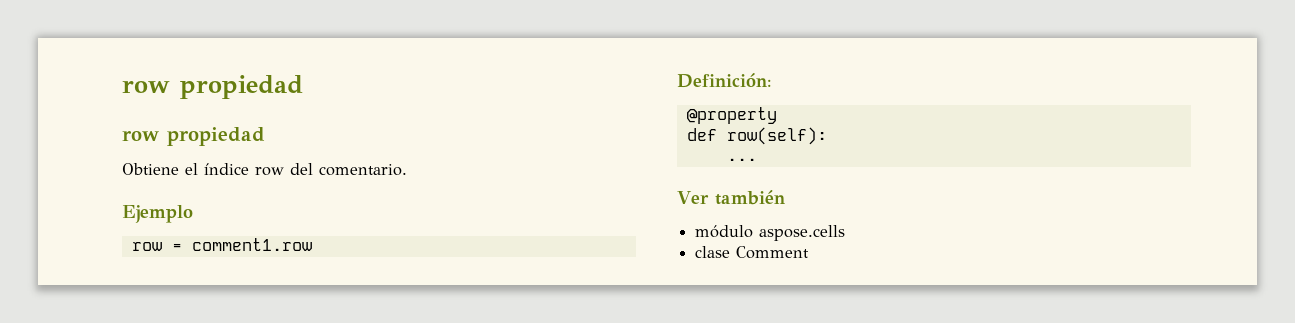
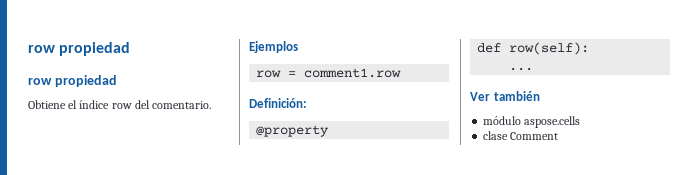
- Ejemplo
+ Ejemplos

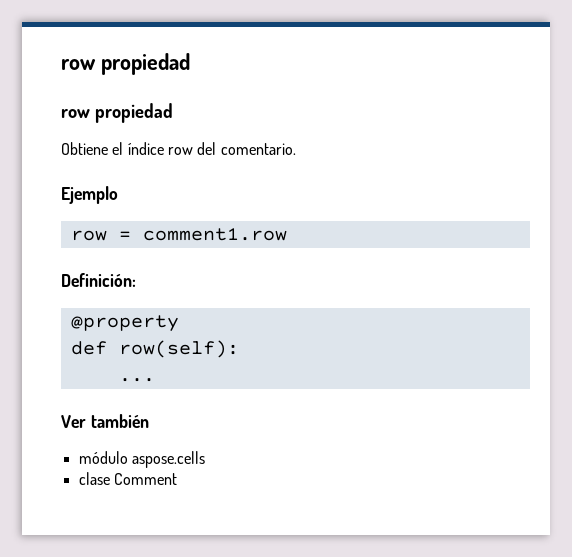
- Ejemplos
+ Ejemplo

